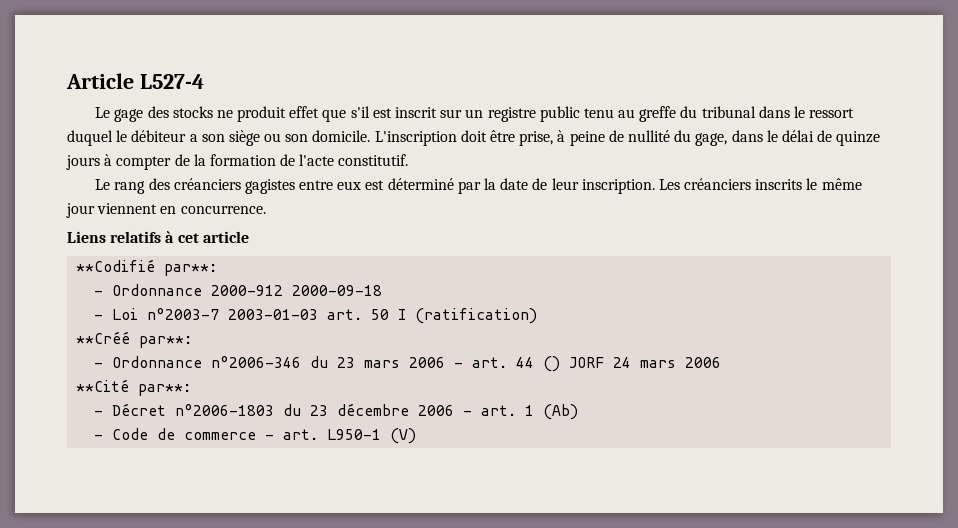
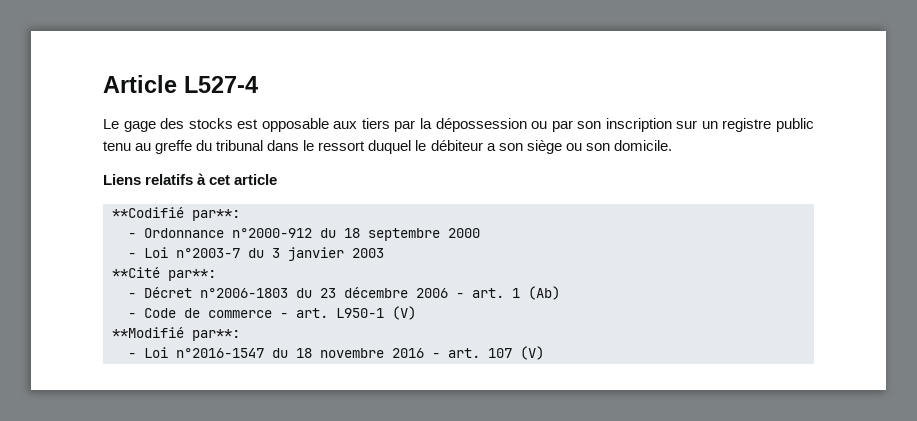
- Le gage des stocks ne produit effet que s'il est inscrit sur un registre public tenu au greffe du tribunal dans le ressort duquel le débiteur a son siège ou son domicile. L'inscription doit être prise, à peine de nullité du gage, dans le délai de quinze jours à compter de la formation de l'acte constitutif.
- Le rang des créanciers gagistes entre eux est déterminé par la date de leur inscription. Les créanciers inscrits le même jour viennent en concurrence.
+ Le gage des stocks est opposable aux tiers par la dépossession ou par son inscription sur un registre public tenu au greffe du tribunal dans le ressort duquel le débiteur a son siège ou son domicile.
- - Ordonnance 2000-912 2000-09-18
- - Loi n°2003-7 2003-01-03 art. 50 I (ratification)
- **Créé par**:
- - Ordonnance n°2006-346 du 23 mars 2006 - art. 44 () JORF 24 mars 2006
+ - Ordonnance n°2000-912 du 18 septembre 2000
+ - Loi n°2003-7 du 3 janvier 2003
+ **Modifié par**:
+ - Loi n°2016-1547 du 18 novembre 2016 - art. 107 (V)

